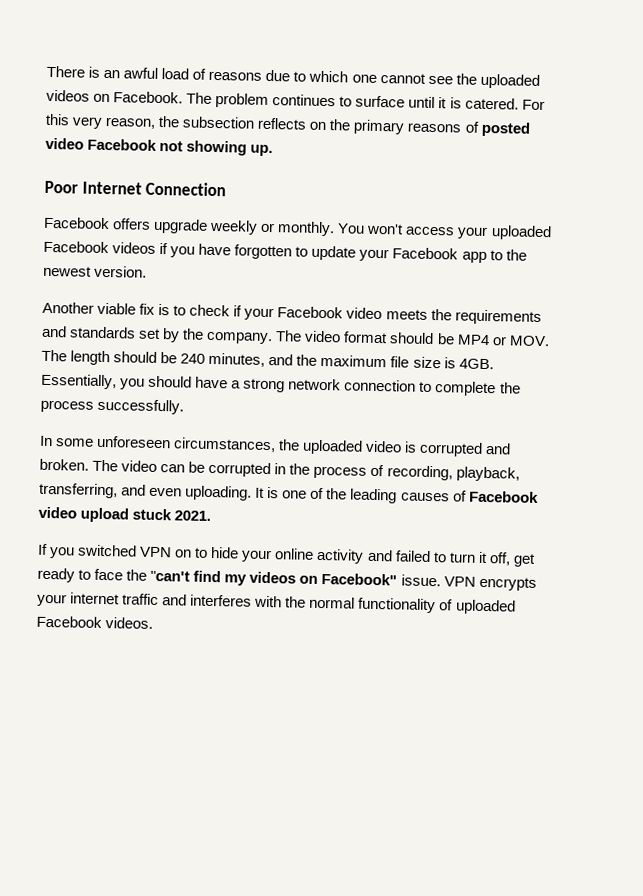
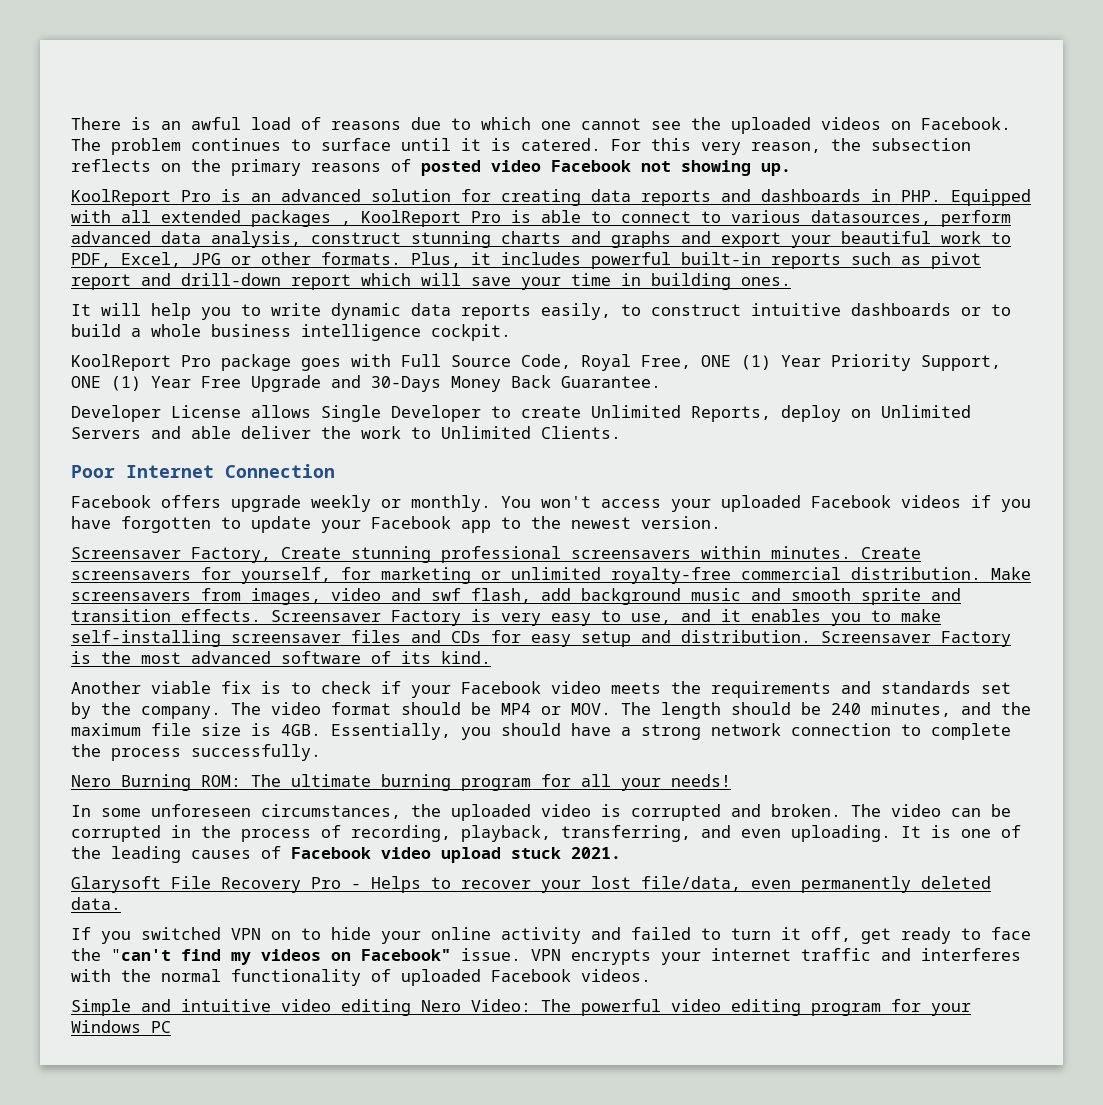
+ KoolReport Pro is an advanced solution for creating data reports and dashboards in PHP. Equipped with all extended packages , KoolReport Pro is able to connect to various datasources, perform advanced data analysis, construct stunning charts and graphs and export your beautiful work to PDF, Excel, JPG or other formats. Plus, it includes powerful built-in reports such as pivot report and drill-down report which will save your time in building ones.
+ It will help you to write dynamic data reports easily, to construct intuitive dashboards or to build a whole business intelligence cockpit.
+ KoolReport Pro package goes with Full Source Code, Royal Free, ONE (1) Year Priority Support, ONE (1) Year Free Upgrade and 30-Days Money Back Guarantee.
+ Developer License allows Single Developer to create Unlimited Reports, deploy on Unlimited Servers and able deliver the work to Unlimited Clients.
+ Screensaver Factory, Create stunning professional screensavers within minutes. Create screensavers for yourself, for marketing or unlimited royalty-free commercial distribution. Make screensavers from images, video and swf flash, add background music and smooth sprite and transition effects. Screensaver Factory is very easy to use, and it enables you to make self-installing screensaver files and CDs for easy setup and distribution. Screensaver Factory is the most advanced software of its kind.
+ Nero Burning ROM: The ultimate burning program for all your needs!
+ Glarysoft File Recovery Pro - Helps to recover your lost file/data, even permanently deleted data.
+ Simple and intuitive video editing Nero Video: The powerful video editing program for your Windows PC

